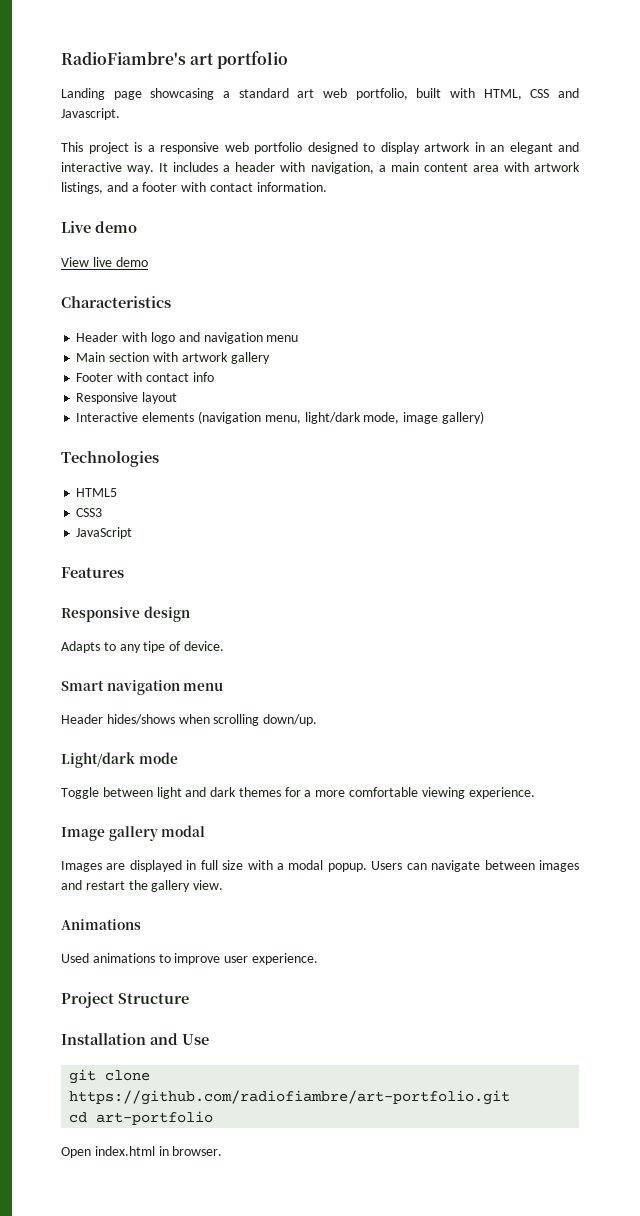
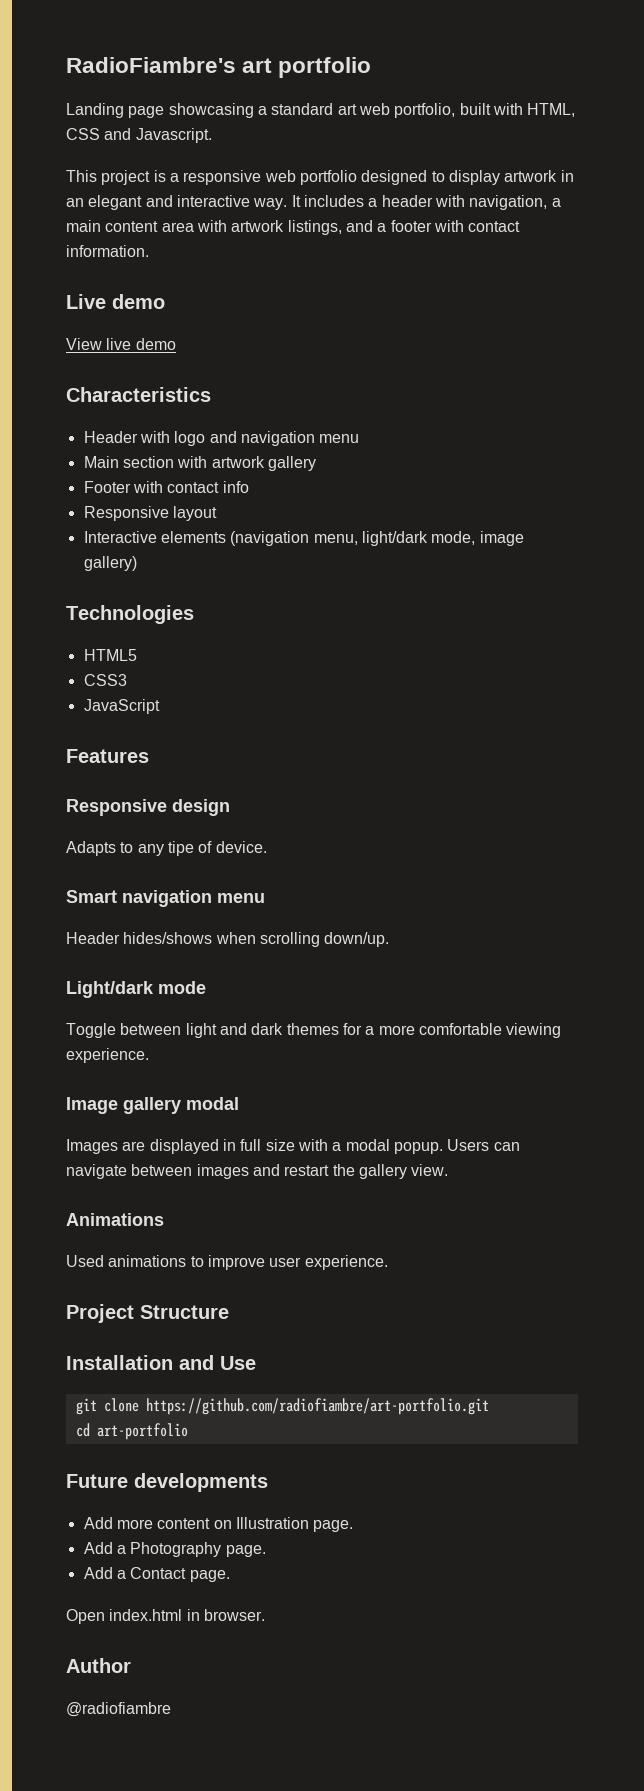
+ Future developments
+ Add more content on Illustration page.
+ Add a Photography page.
+ Add a Contact page.
+ Author
+ @radiofiambre

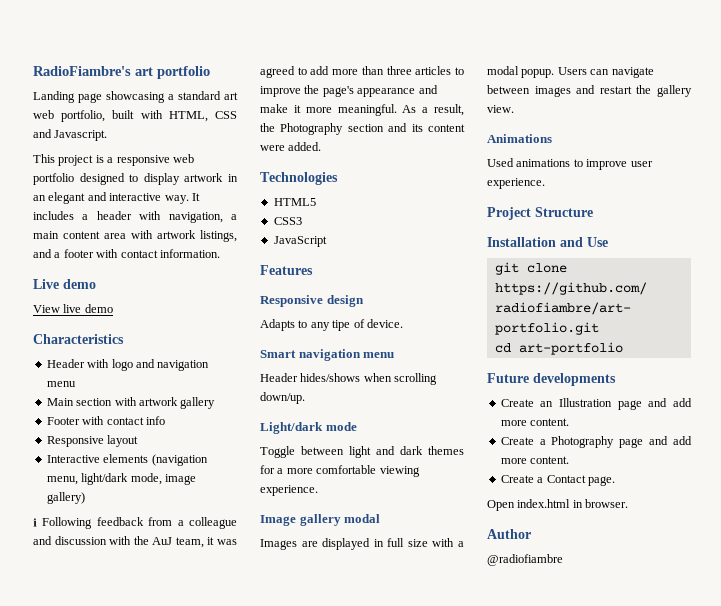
+ ℹ Following feedback from a colleague and discussion with the AuJ team, it was agreed to add more than three articles to improve the page's appearance and make it more meaningful. As a result, the Photography section and its content were added.
- Add more content on Illustration page.
- Add a Photography page.
- Add a Contact page.
+ Create an Illustration page and add more content.
+ Create a Photography page and add more content.
+ Create a Contact page.

